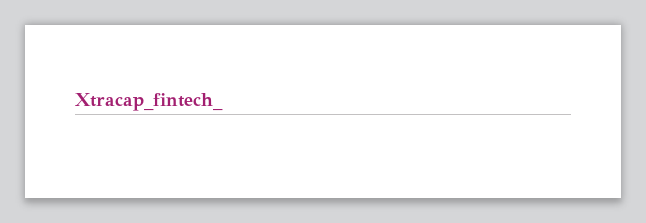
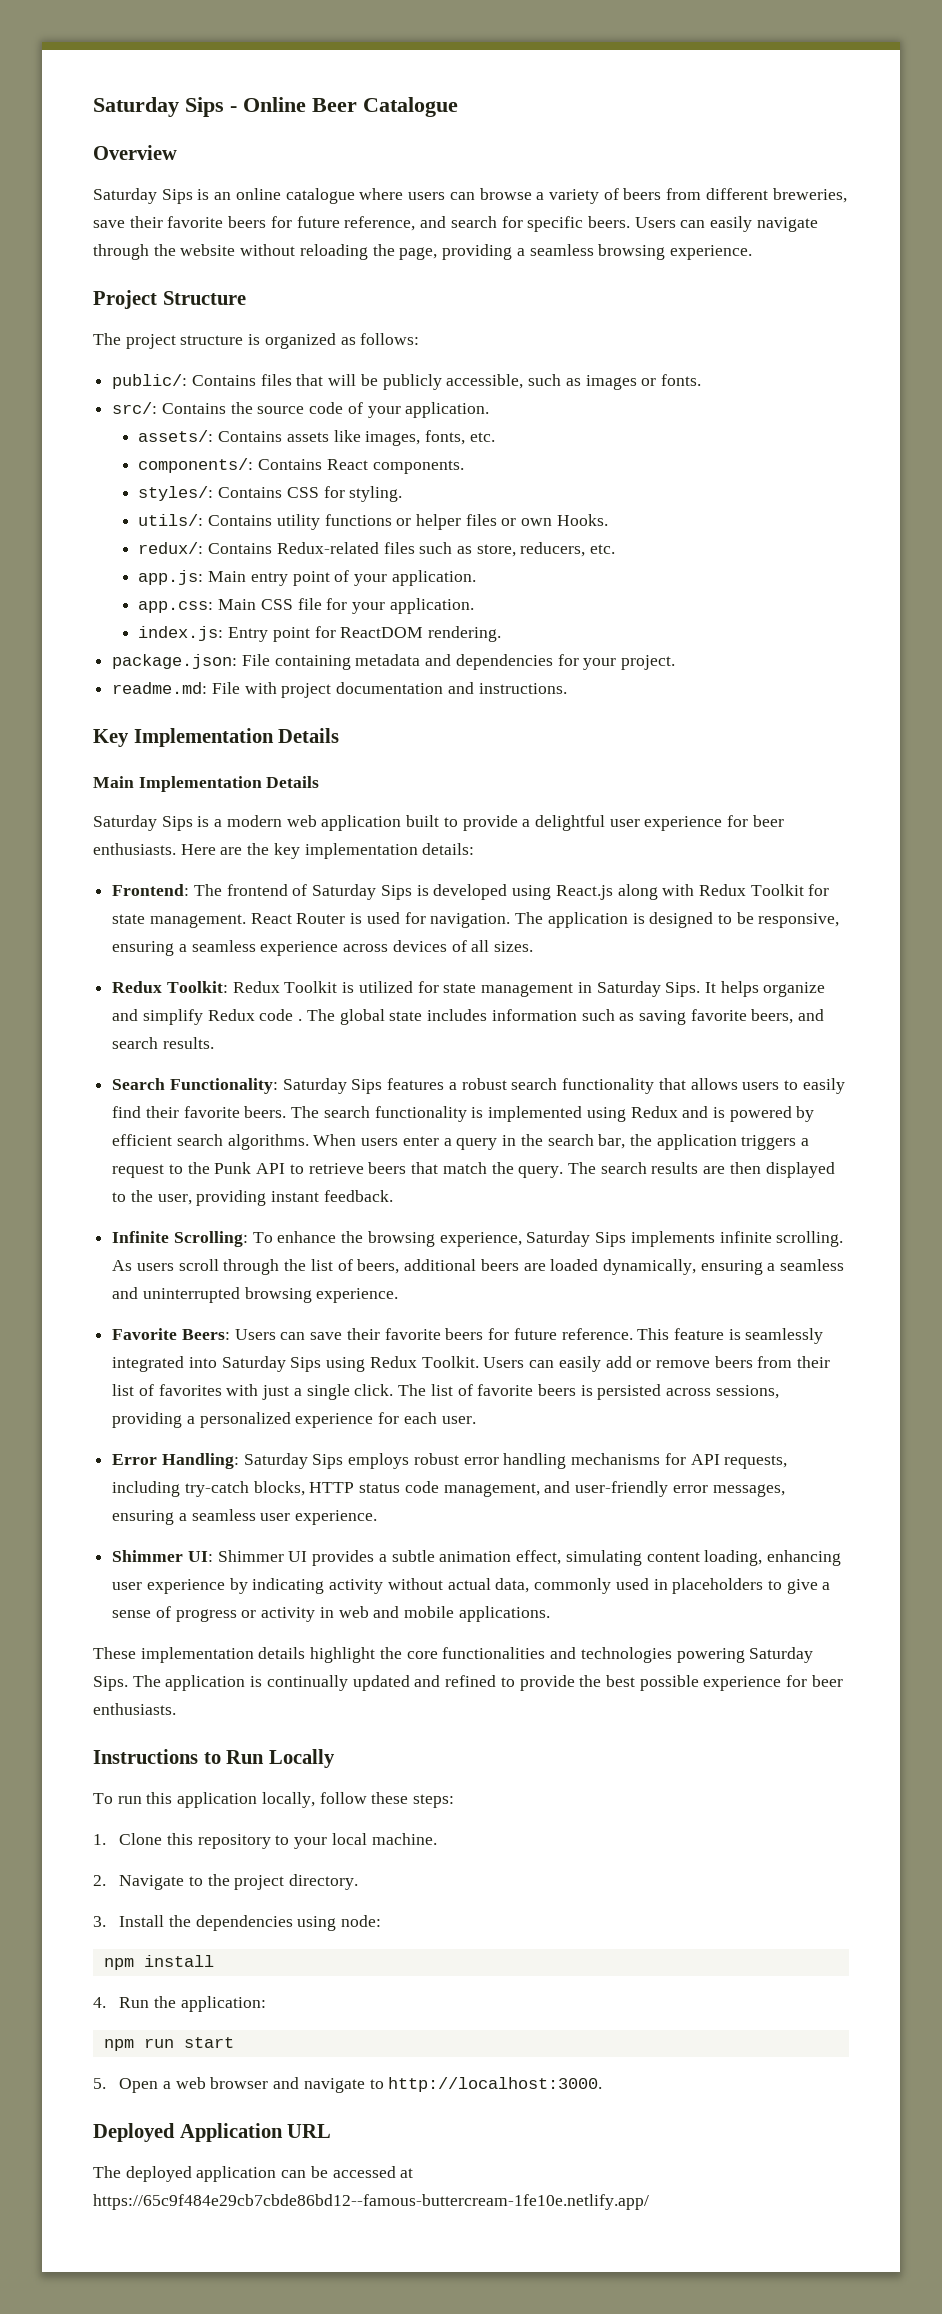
- Xtracap_fintech_
+ Saturday Sips - Online Beer Catalogue
+ Overview
+ Saturday Sips is an online catalogue where users can browse a variety of beers from different breweries, save their favorite beers for future reference, and search for specific beers. Users can easily navigate through the website without reloading the page, providing a seamless browsing experience.
+ Project Structure
+ The project structure is organized as follows:
+ public/: Contains files that will be publicly accessible, such as images or fonts.
+ src/: Contains the source code of your application.
+ assets/: Contains assets like images, fonts, etc.
+ components/: Contains React components.
+ styles/: Contains CSS for styling.
+ utils/: Contains utility functions or helper files or own Hooks.
+ redux/: Contains Redux-related files such as store, reducers, etc.
+ app.js: Main entry point of your application.
+ app.css: Main CSS file for your application.
+ index.js: Entry point for ReactDOM rendering.
+ package.json: File containing metadata and dependencies for your project.
+ readme.md: File with project documentation and instructions.
+ Key Implementation Details
+ Main Implementation Details
+ Saturday Sips is a modern web application built to provide a delightful user experience for beer enthusiasts. Here are the key implementation details:
+ Frontend: The frontend of Saturday Sips is developed using React.js along with Redux Toolkit for state management. React Router is used for navigation. The application is designed to be responsive, ensuring a seamless experience across devices of all sizes.
+ Redux Toolkit: Redux Toolkit is utilized for state management in Saturday Sips. It helps organize and simplify Redux code . The global state includes information such as saving favorite beers, and search results.
+ Search Functionality: Saturday Sips features a robust search functionality that allows users to easily find their favorite beers. The search functionality is implemented using Redux and is powered by efficient search algorithms. When users enter a query in the search bar, the application triggers a request to the Punk API to retrieve beers that match the query. The search results are then displayed to the user, providing instant feedback.
+ Infinite Scrolling: To enhance the browsing experience, Saturday Sips implements infinite scrolling. As users scroll through the list of beers, additional beers are loaded dynamically, ensuring a seamless and uninterrupted browsing experience.
+ Favorite Beers: Users can save their favorite beers for future reference. This feature is seamlessly integrated into Saturday Sips using Redux Toolkit. Users can easily add or remove beers from their list of favorites with just a single click. The list of favorite beers is persisted across sessions, providing a personalized experience for each user.
+ Error Handling: Saturday Sips employs robust error handling mechanisms for API requests, including try-catch blocks, HTTP status code management, and user-friendly error messages, ensuring a seamless user experience.
+ Shimmer UI: Shimmer UI provides a subtle animation effect, simulating content loading, enhancing user experience by indicating activity without actual data, commonly used in placeholders to give a sense of progress or activity in web and mobile applications.
+ These implementation details highlight the core functionalities and technologies powering Saturday Sips. The application is continually updated and refined to provide the best possible experience for beer enthusiasts.
+ Instructions to Run Locally
+ To run this application locally, follow these steps:
+ 1. Clone this repository to your local machine.
+ 2. Navigate to the project directory.
+ 3. Install the dependencies using node:
+ npm install
+ 4. Run the application:
+ npm run start
+ 5. Open a web browser and navigate to http://localhost:3000.
+ Deployed Application URL
+ The deployed application can be accessed at https://65c9f484e29cb7cbde86bd12--famous-buttercream-1fe10e.netlify.app/

